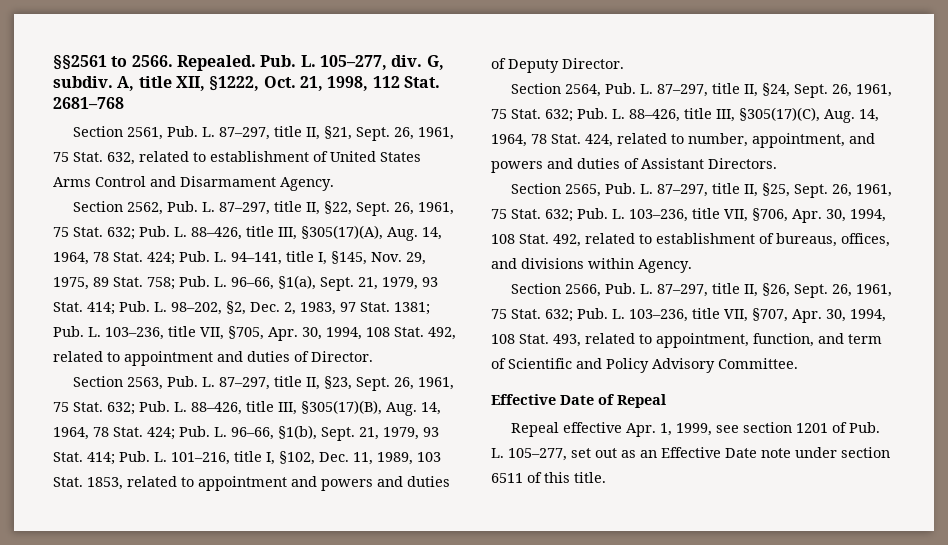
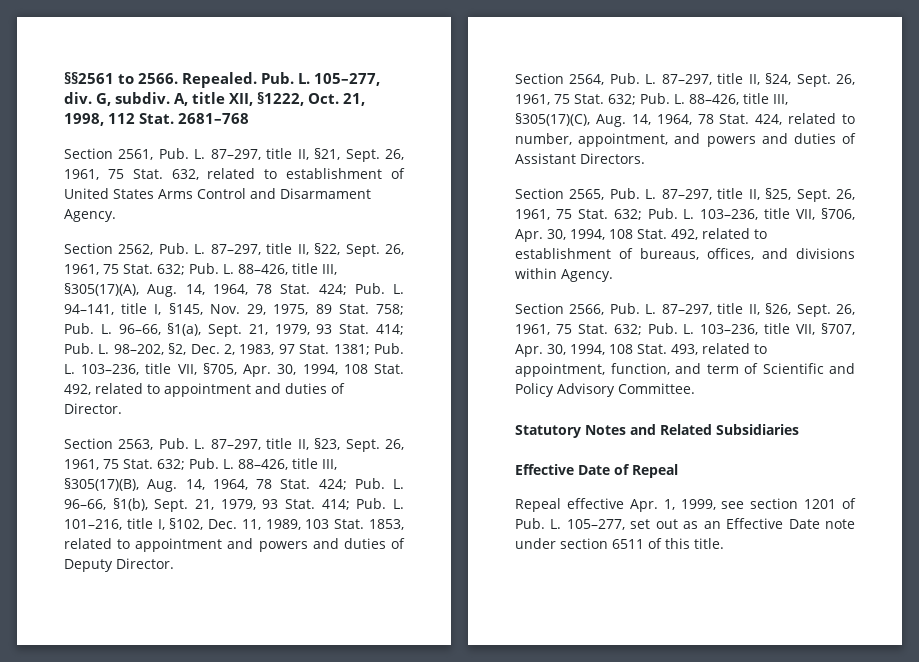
+ Statutory Notes and Related Subsidiaries

